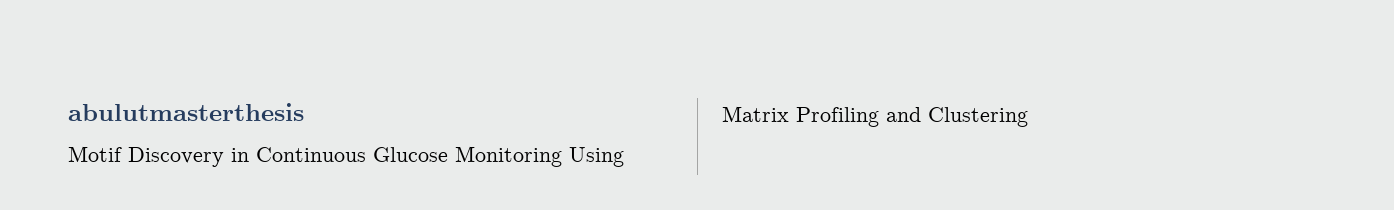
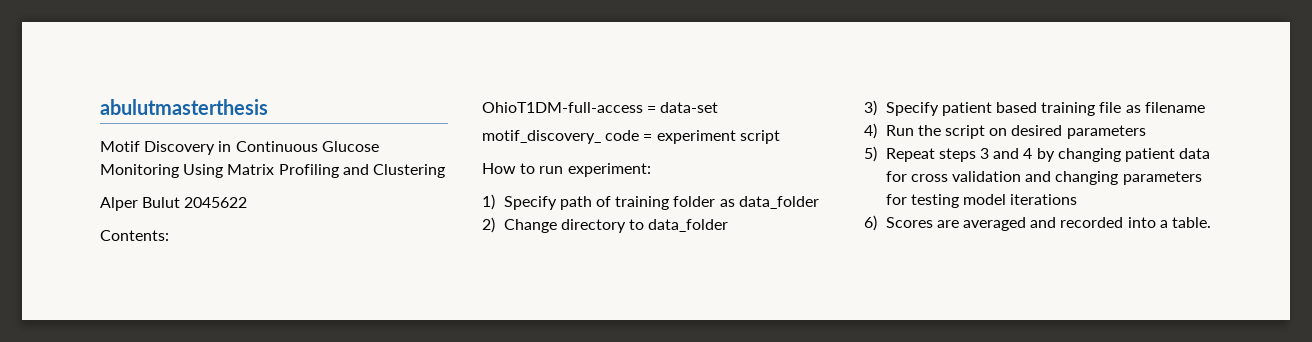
+ Alper Bulut 2045622
+ Contents:
+ OhioT1DM-full-access = data-set
+ motif_discovery_ code = experiment script
+ How to run experiment:
+ 1) Specify path of training folder as data_folder
+ 2) Change directory to data_folder
+ 3) Specify patient based training file as filename
+ 4) Run the script on desired parameters
+ 5) Repeat steps 3 and 4 by changing patient data for cross validation and changing parameters for testing model iterations
+ 6) Scores are averaged and recorded into a table.

